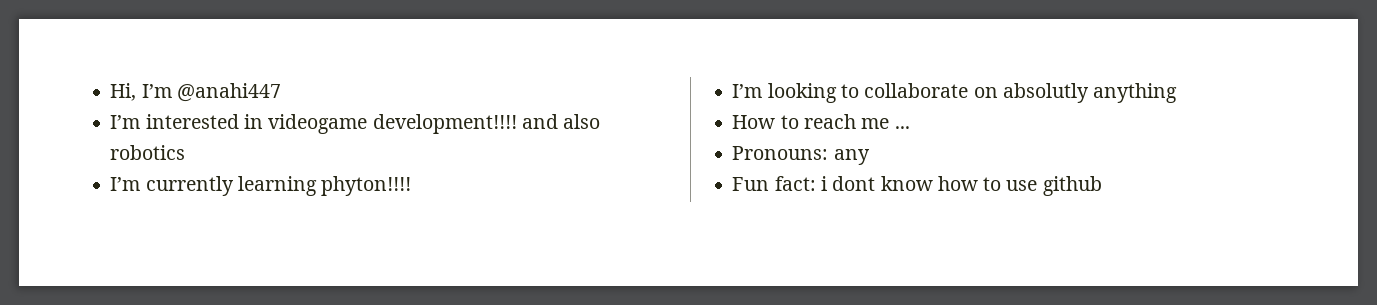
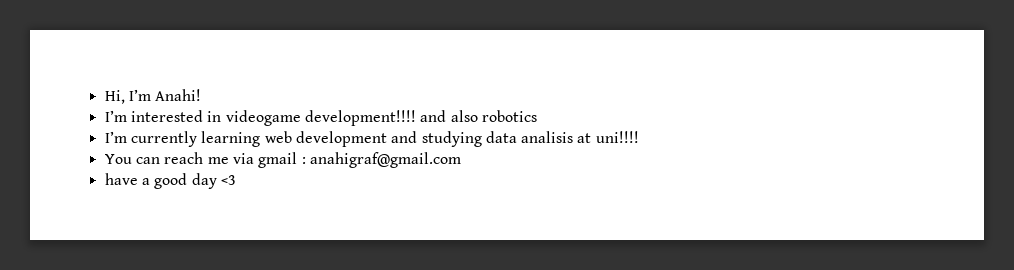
- Hi, I’m @anahi447
+ Hi, I’m Anahi!
- I’m currently learning phyton!!!!
- I’m looking to collaborate on absolutly anything
- How to reach me ...
- Pronouns: any
- Fun fact: i dont know how to use github
+ I’m currently learning web development and studying data analisis at uni!!!!
+ You can reach me via gmail : anahigraf@gmail.com
+ have a good day <3

